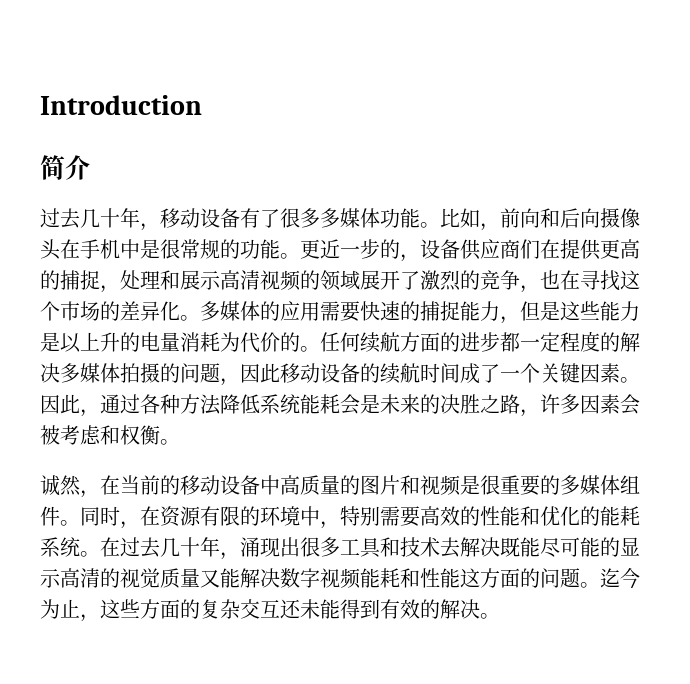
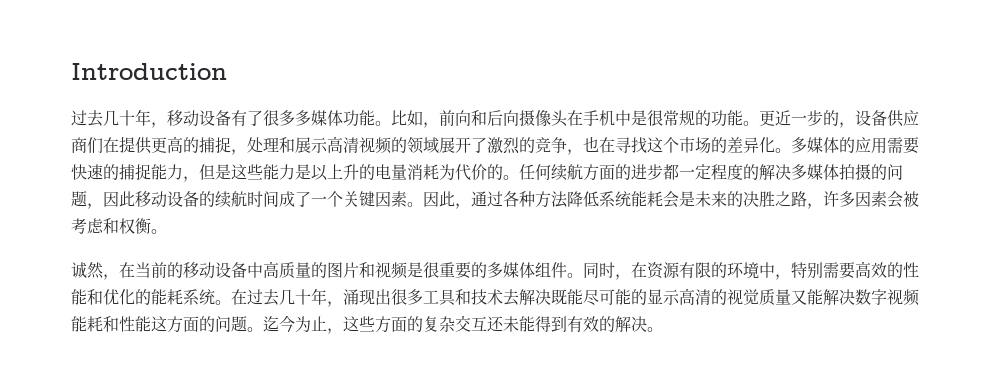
- 简介

